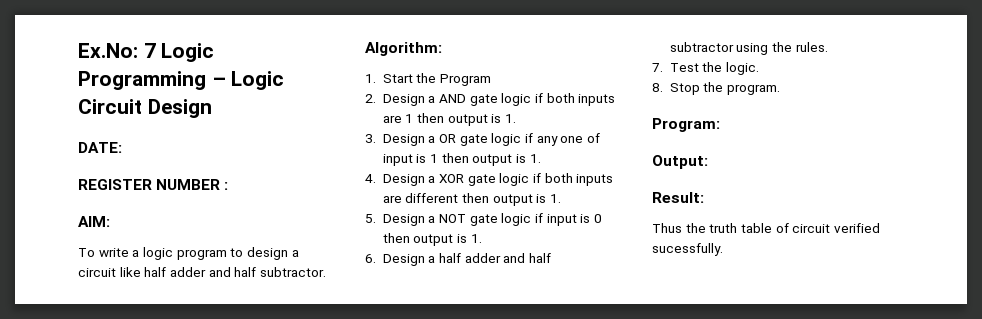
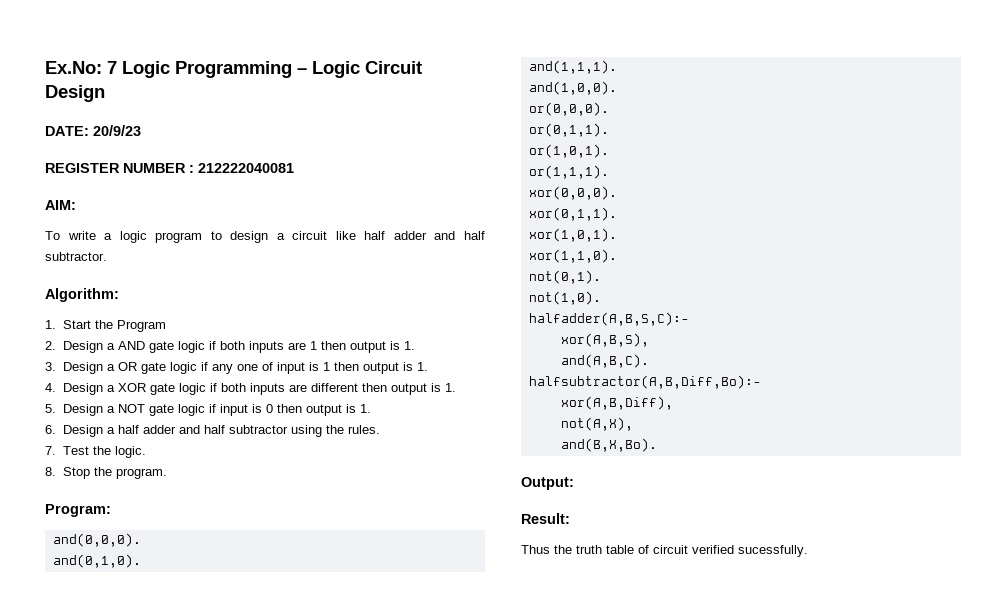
- DATE:
+ DATE: 20/9/23
- REGISTER NUMBER :
+ REGISTER NUMBER : 212222040081
+ and(0,0,0).
+ and(0,1,0).
+ and(1,1,1).
+ and(1,0,0).
+ or(0,0,0).
+ or(0,1,1).
+ or(1,0,1).
+ or(1,1,1).
+ xor(0,0,0).
+ xor(0,1,1).
+ xor(1,0,1).
+ xor(1,1,0).
+ not(0,1).
+ not(1,0).
+ halfadder(A,B,S,C):-
+ xor(A,B,S),
+ and(A,B,C).
+ halfsubtractor(A,B,Diff,Bo):-
+ xor(A,B,Diff),
+ not(A,X),
+ and(B,X,Bo).

